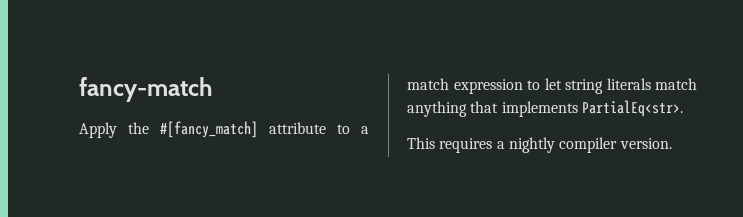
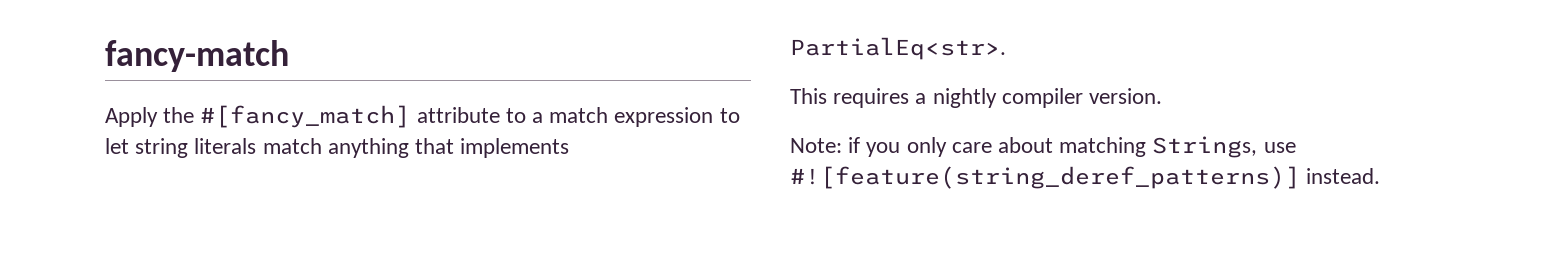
+ Note: if you only care about matching Strings, use #![feature(string_deref_patterns)] instead.

